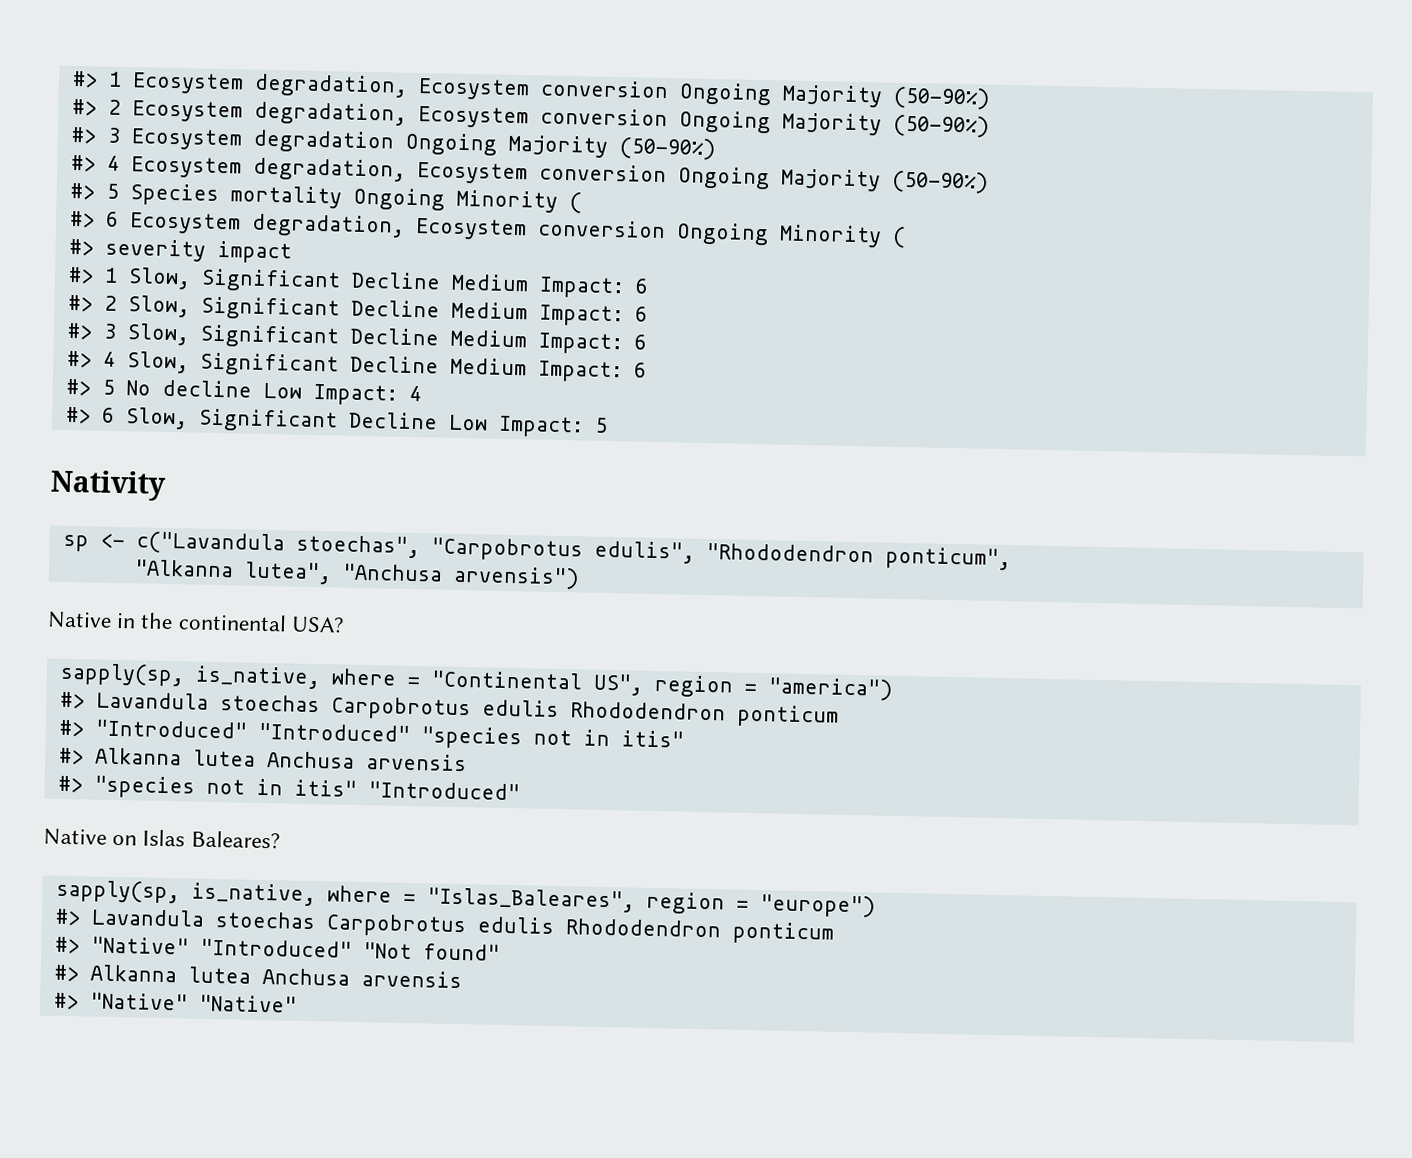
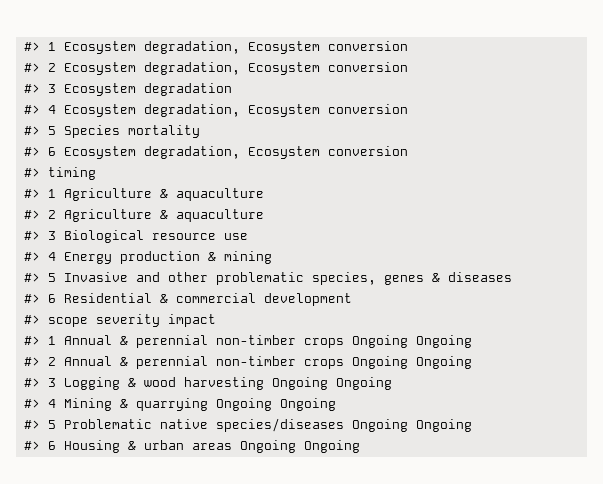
- #> 1 Ecosystem degradation, Ecosystem conversion Ongoing Majority (50-90%)
+ #> 1 Ecosystem degradation, Ecosystem conversion
- #> 2 Ecosystem degradation, Ecosystem conversion Ongoing Majority (50-90%)
+ #> 2 Ecosystem degradation, Ecosystem conversion
- #> 3 Ecosystem degradation Ongoing Majority (50-90%)
+ #> 3 Ecosystem degradation
- #> 4 Ecosystem degradation, Ecosystem conversion Ongoing Majority (50-90%)
+ #> 4 Ecosystem degradation, Ecosystem conversion
- #> 5 Species mortality Ongoing Minority (
+ #> 5 Species mortality
- #> 6 Ecosystem degradation, Ecosystem conversion Ongoing Minority (
- #> severity impact
- #> 1 Slow, Significant Decline Medium Impact: 6
- #> 2 Slow, Significant Decline Medium Impact: 6
- #> 3 Slow, Significant Decline Medium Impact: 6
- #> 4 Slow, Significant Decline Medium Impact: 6
- #> 5 No decline Low Impact: 4
- #> 6 Slow, Significant Decline Low Impact: 5
- Nativity
- sp <- c("Lavandula stoechas", "Carpobrotus edulis", "Rhododendron ponticum",
- "Alkanna lutea", "Anchusa arvensis")
- Native in the continental USA?
- sapply(sp, is_native, where = "Continental US", region = "america")
- #> Lavandula stoechas Carpobrotus edulis Rhododendron ponticum
- #> "Introduced" "Introduced" "species not in itis"
- #> Alkanna lutea Anchusa arvensis
- #> "species not in itis" "Introduced"
- Native on Islas Baleares?
- sapply(sp, is_native, where = "Islas_Baleares", region = "europe")
- #> Lavandula stoechas Carpobrotus edulis Rhododendron ponticum
- #> "Native" "Introduced" "Not found"
- #> Alkanna lutea Anchusa arvensis
- #> "Native" "Native"
+ #> 6 Ecosystem degradation, Ecosystem conversion
+ #> timing
+ #> 1 Agriculture & aquaculture
+ #> 2 Agriculture & aquaculture
+ #> 3 Biological resource use
+ #> 4 Energy production & mining
+ #> 5 Invasive and other problematic species, genes & diseases
+ #> 6 Residential & commercial development
+ #> scope severity impact
+ #> 1 Annual & perennial non-timber crops Ongoing Ongoing
+ #> 2 Annual & perennial non-timber crops Ongoing Ongoing
+ #> 3 Logging & wood harvesting Ongoing Ongoing
+ #> 4 Mining & quarrying Ongoing Ongoing
+ #> 5 Problematic native species/diseases Ongoing Ongoing
+ #> 6 Housing & urban areas Ongoing Ongoing

